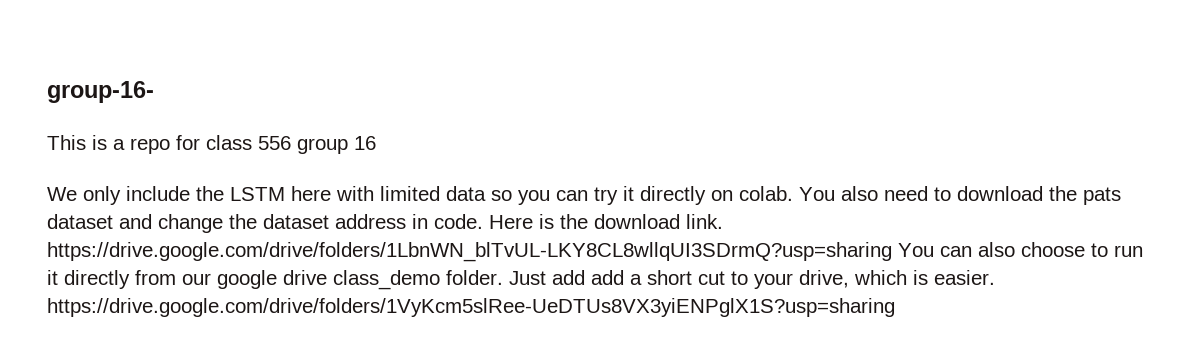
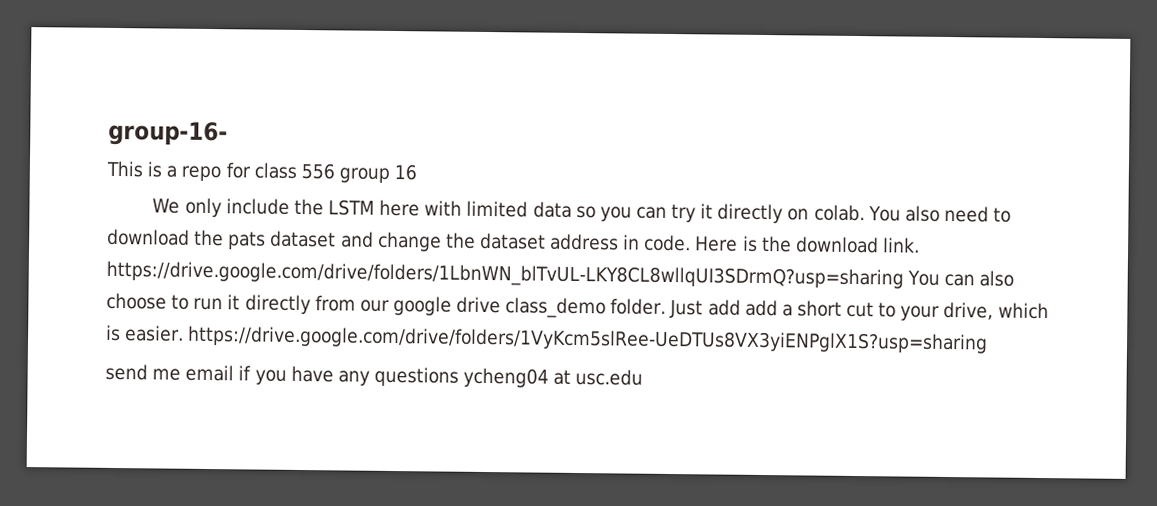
+ send me email if you have any questions ycheng04 at usc.edu

